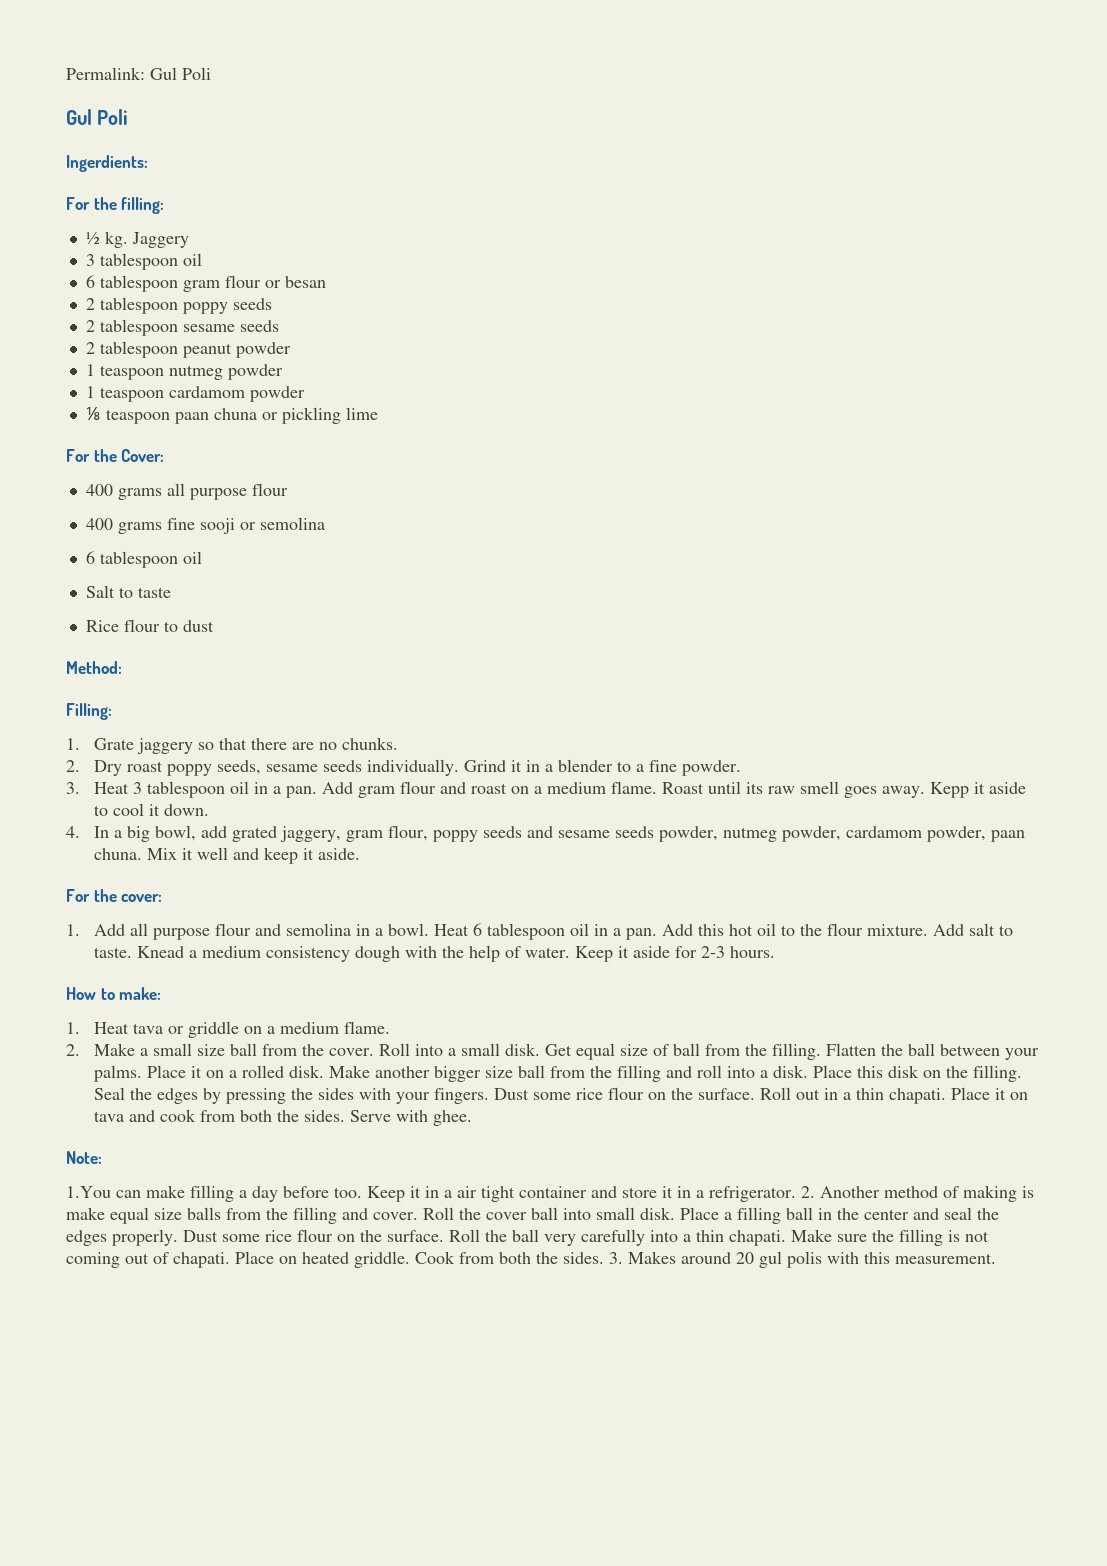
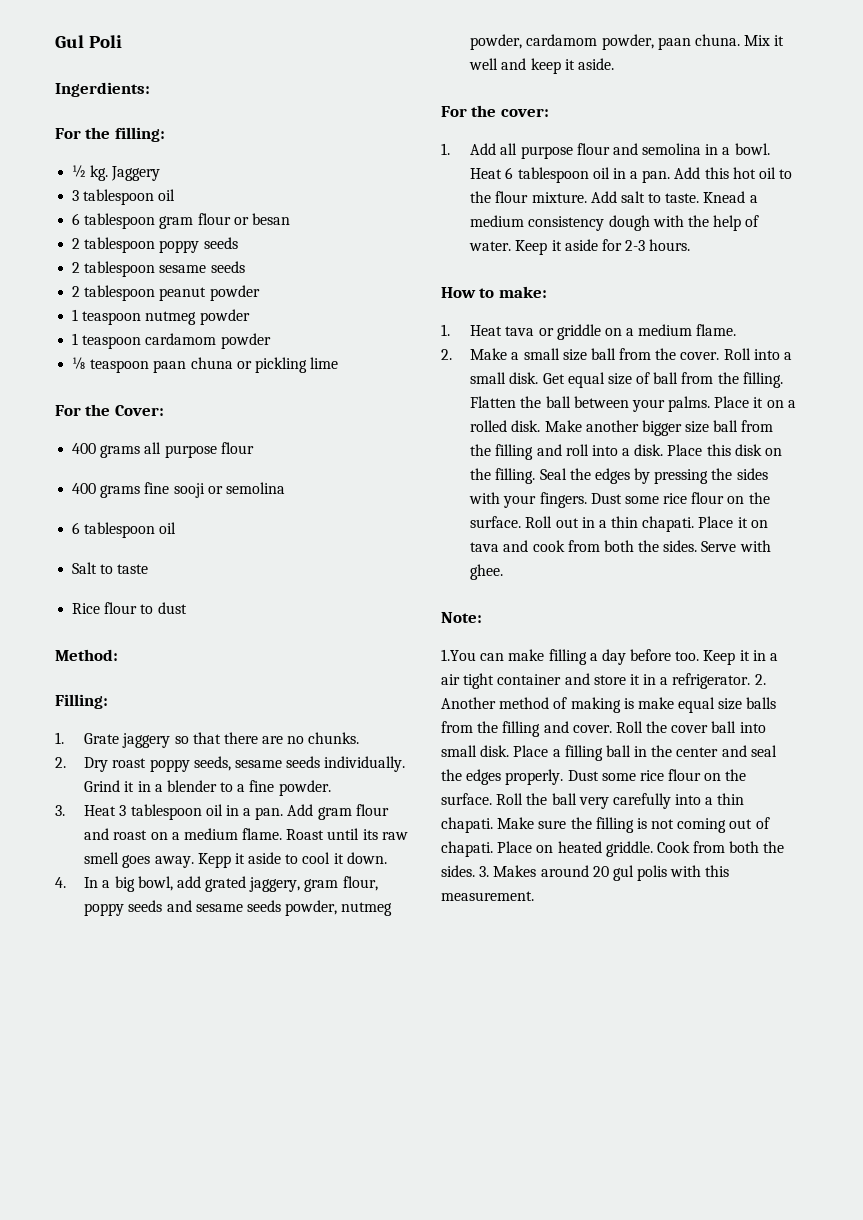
- Permalink: Gul Poli

